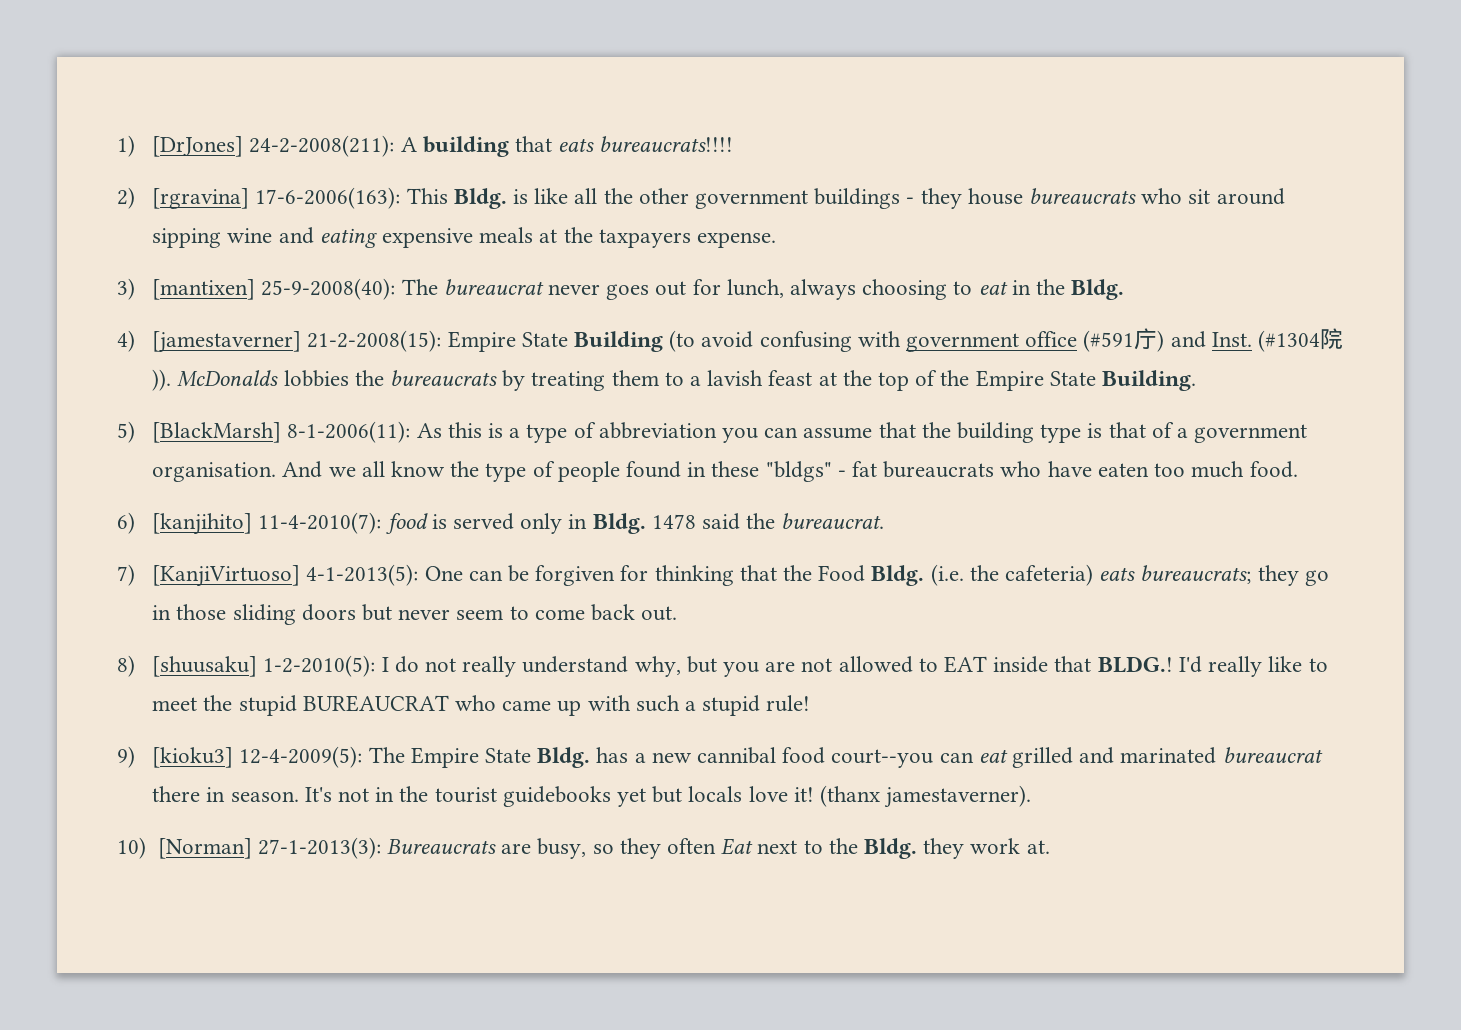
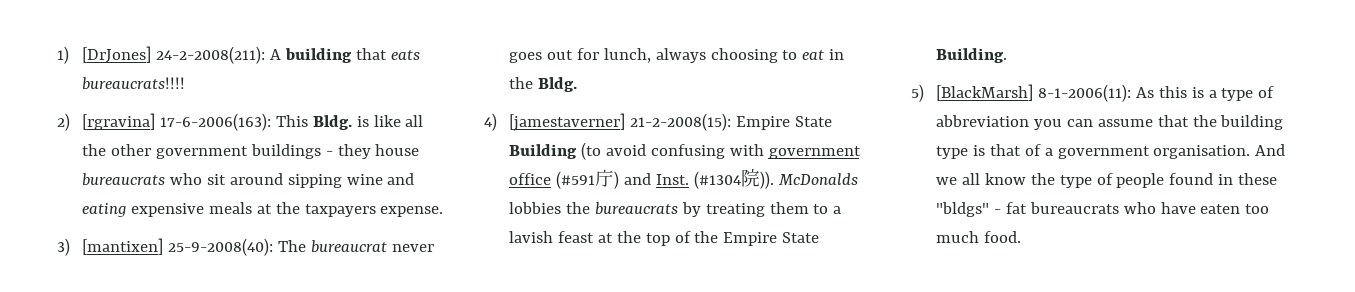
- 6) [kanjihito] 11-4-2010(7): food is served only in Bldg. 1478 said the bureaucrat.
- 7) [KanjiVirtuoso] 4-1-2013(5): One can be forgiven for thinking that the Food Bldg. (i.e. the cafeteria) eats bureaucrats; they go in those sliding doors but never seem to come back out.
- 8) [shuusaku] 1-2-2010(5): I do not really understand why, but you are not allowed to EAT inside that BLDG.! I'd really like to meet the stupid BUREAUCRAT who came up with such a stupid rule!
- 9) [kioku3] 12-4-2009(5): The Empire State Bldg. has a new cannibal food court--you can eat grilled and marinated bureaucrat there in season. It's not in the tourist guidebooks yet but locals love it! (thanx jamestaverner).
- 10) [Norman] 27-1-2013(3): Bureaucrats are busy, so they often Eat next to the Bldg. they work at.

